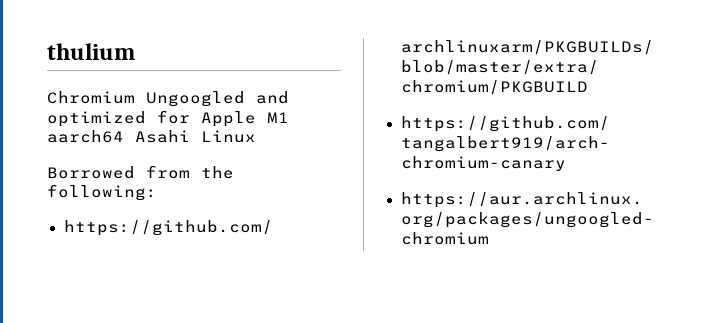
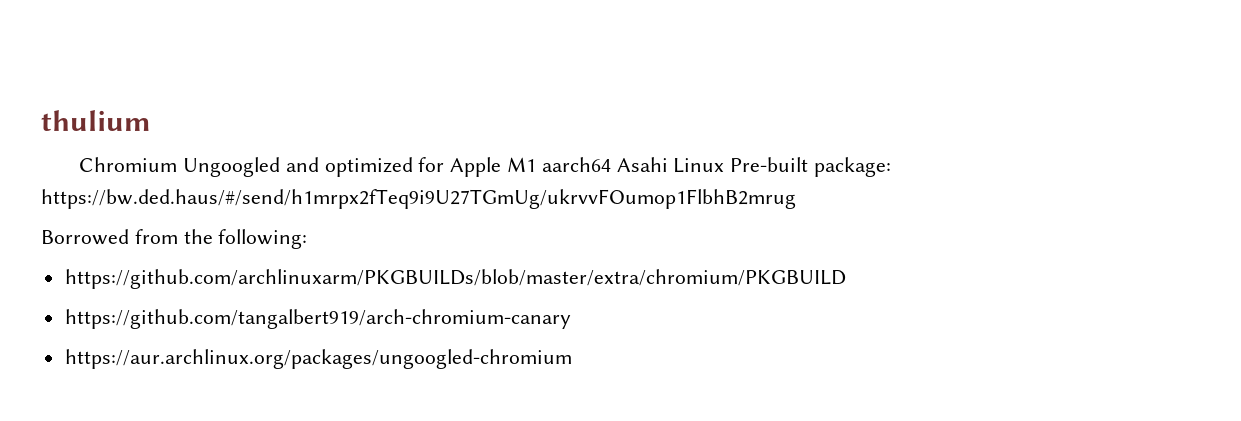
- Chromium Ungoogled and optimized for Apple M1 aarch64 Asahi Linux
+ Chromium Ungoogled and optimized for Apple M1 aarch64 Asahi Linux Pre-built package: https://bw.ded.haus/#/send/h1mrpx2fTeq9i9U27TGmUg/ukrvvFOumop1FlbhB2mrug

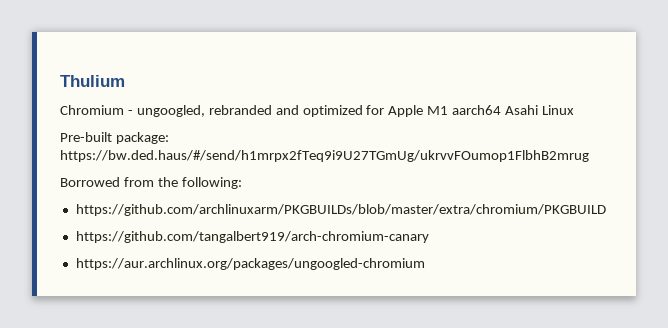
- thulium
+ Thulium
- Chromium Ungoogled and optimized for Apple M1 aarch64 Asahi Linux Pre-built package: https://bw.ded.haus/#/send/h1mrpx2fTeq9i9U27TGmUg/ukrvvFOumop1FlbhB2mrug
+ Chromium - ungoogled, rebranded and optimized for Apple M1 aarch64 Asahi Linux
+ Pre-built package: https://bw.ded.haus/#/send/h1mrpx2fTeq9i9U27TGmUg/ukrvvFOumop1FlbhB2mrug

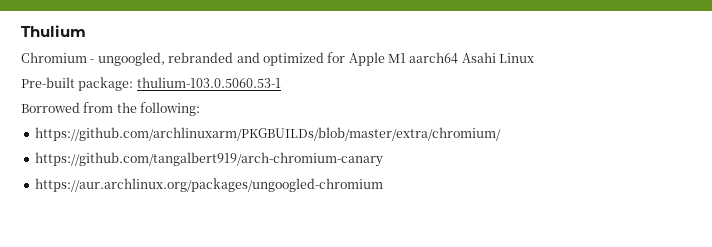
- Pre-built package: https://bw.ded.haus/#/send/h1mrpx2fTeq9i9U27TGmUg/ukrvvFOumop1FlbhB2mrug
+ Pre-built package: thulium-103.0.5060.53-1
- https://github.com/archlinuxarm/PKGBUILDs/blob/master/extra/chromium/PKGBUILD
+ https://github.com/archlinuxarm/PKGBUILDs/blob/master/extra/chromium/

